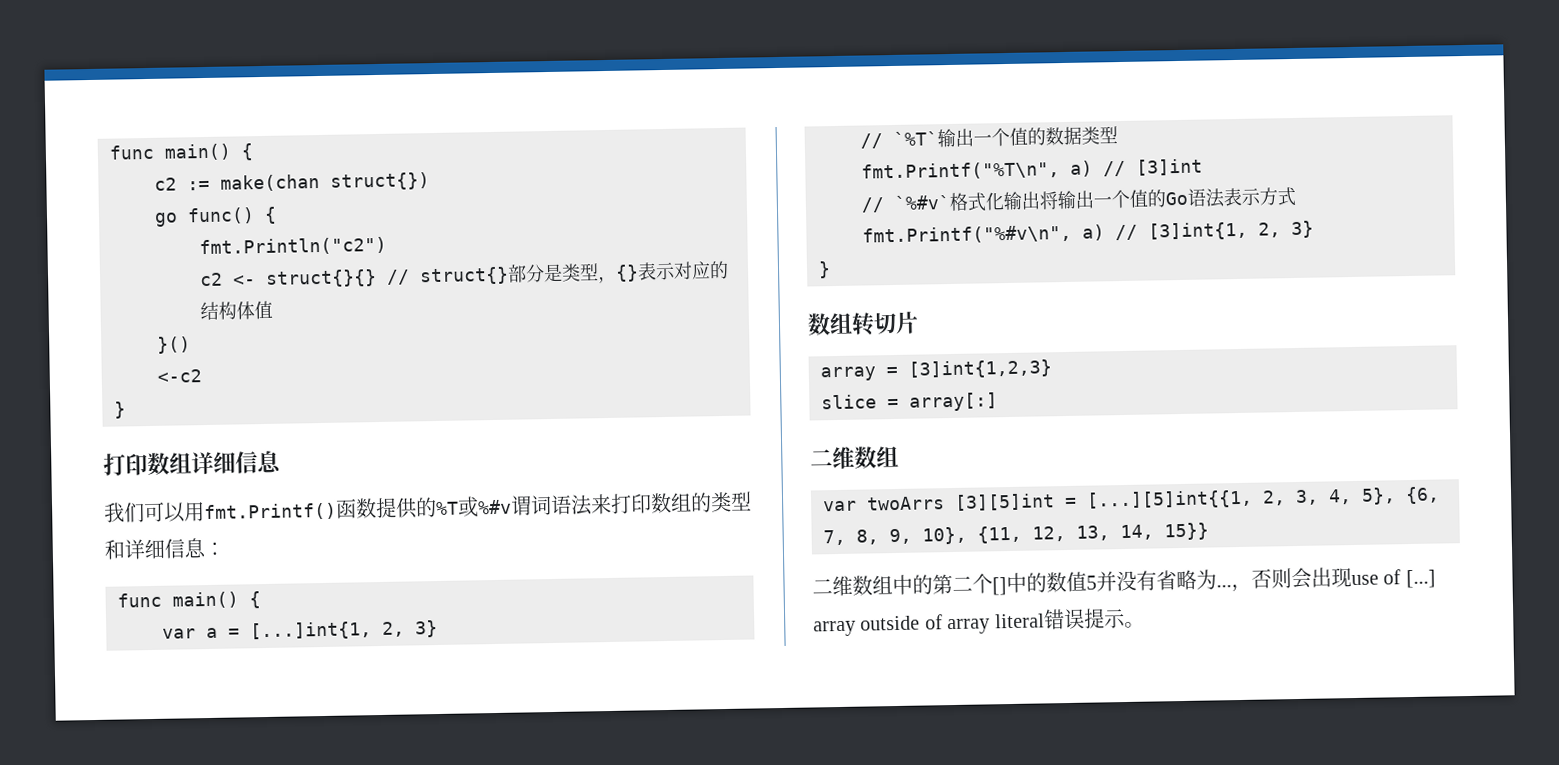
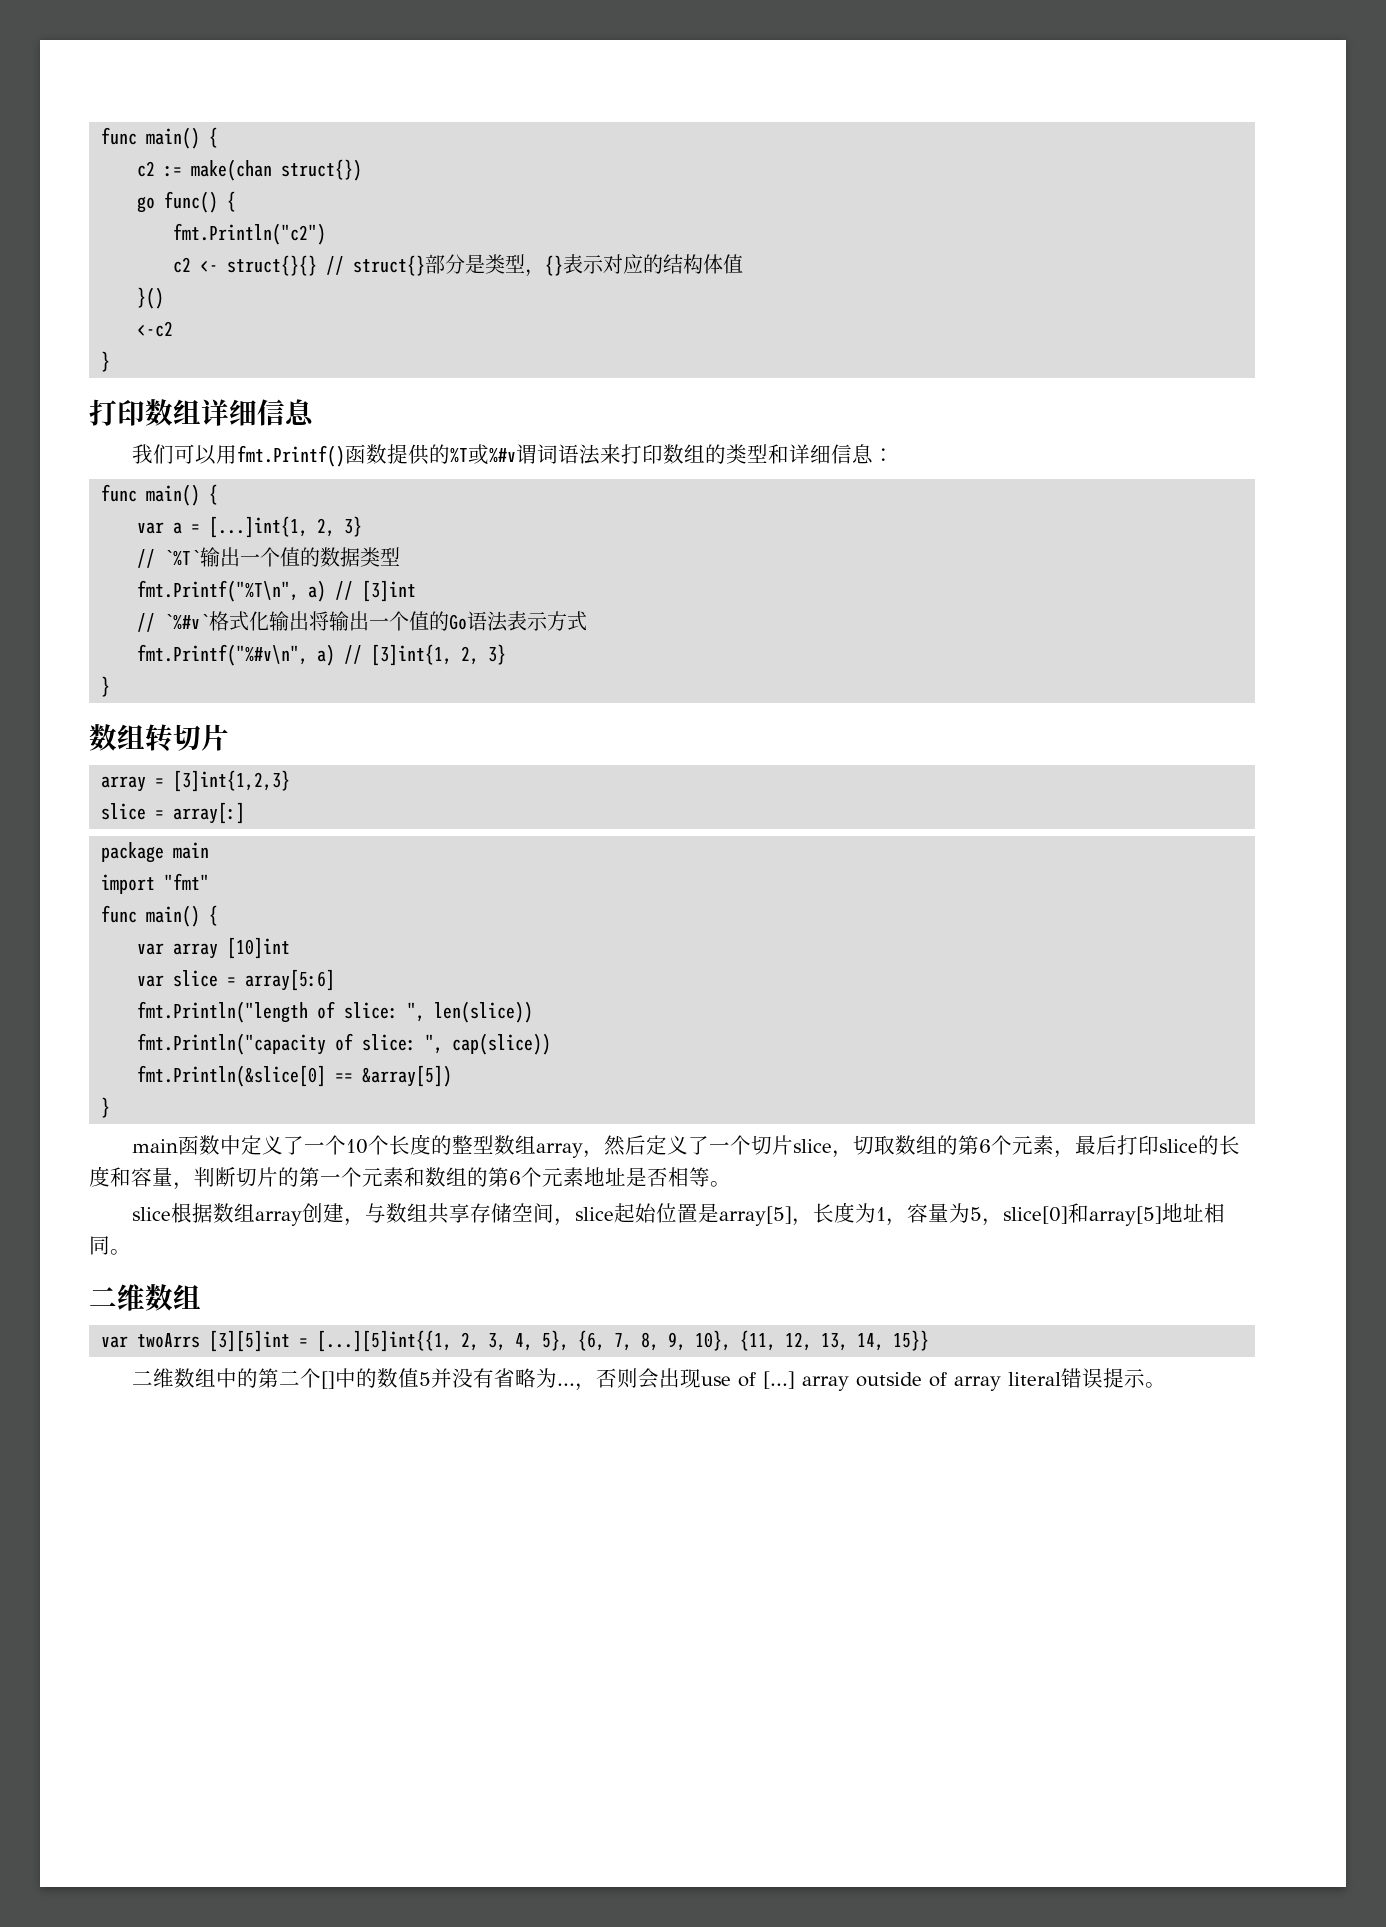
+ package main
+ import "fmt"
+ func main() {
+ var array [10]int
+ var slice = array[5:6]
+ fmt.Println("length of slice: ", len(slice))
+ fmt.Println("capacity of slice: ", cap(slice))
+ fmt.Println(&slice[0] == &array[5])
+ }
+ main函数中定义了一个10个长度的整型数组array，然后定义了一个切片slice，切取数组的第6个元素，最后打印slice的长度和容量，判断切片的第一个元素和数组的第6个元素地址是否相等。
+ slice根据数组array创建，与数组共享存储空间，slice起始位置是array[5]，长度为1，容量为5，slice[0]和array[5]地址相同。

